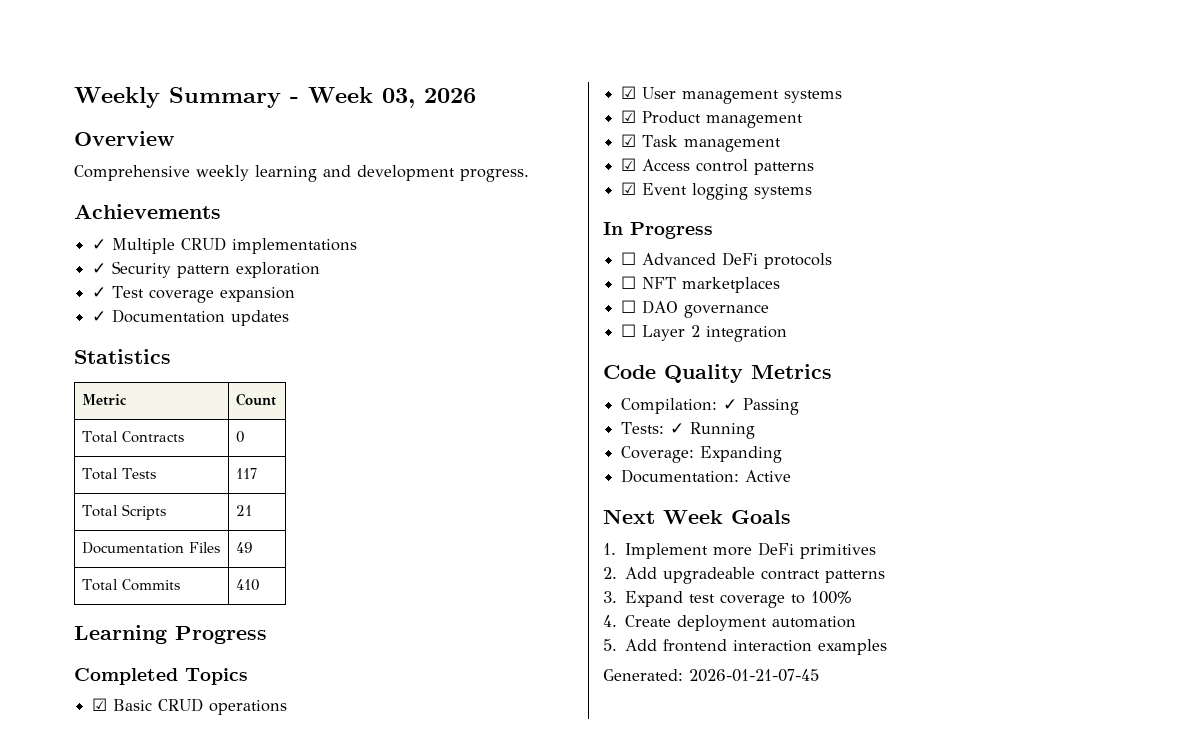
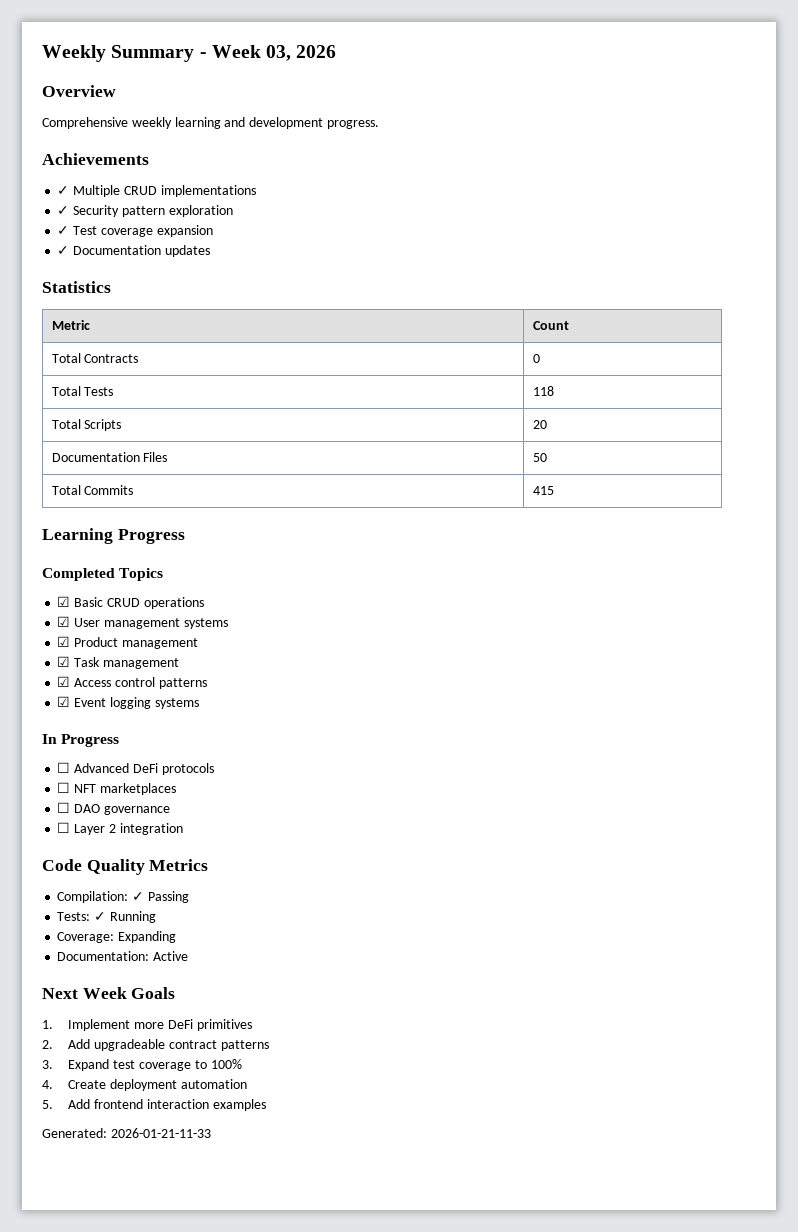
- Total Tests | 117
+ Total Tests | 118
- Total Scripts | 21
+ Total Scripts | 20
- Documentation Files | 49
+ Documentation Files | 50
- Total Commits | 410
+ Total Commits | 415
- Generated: 2026-01-21-07-45
+ Generated: 2026-01-21-11-33

